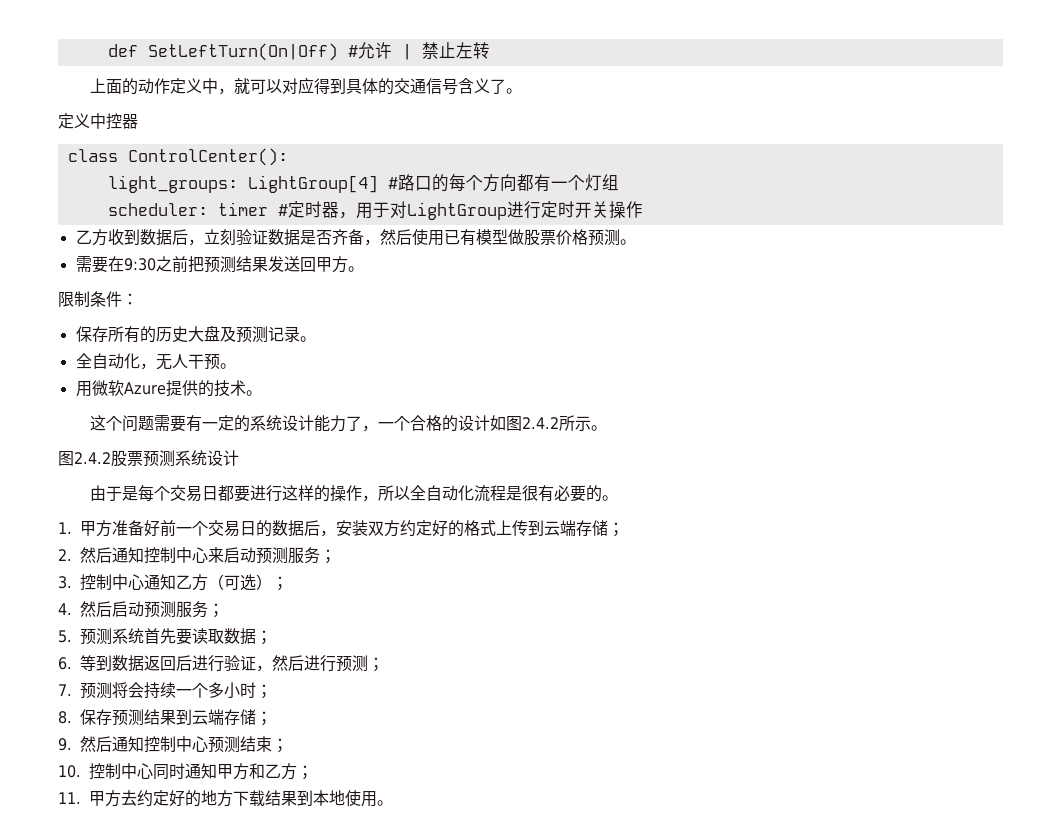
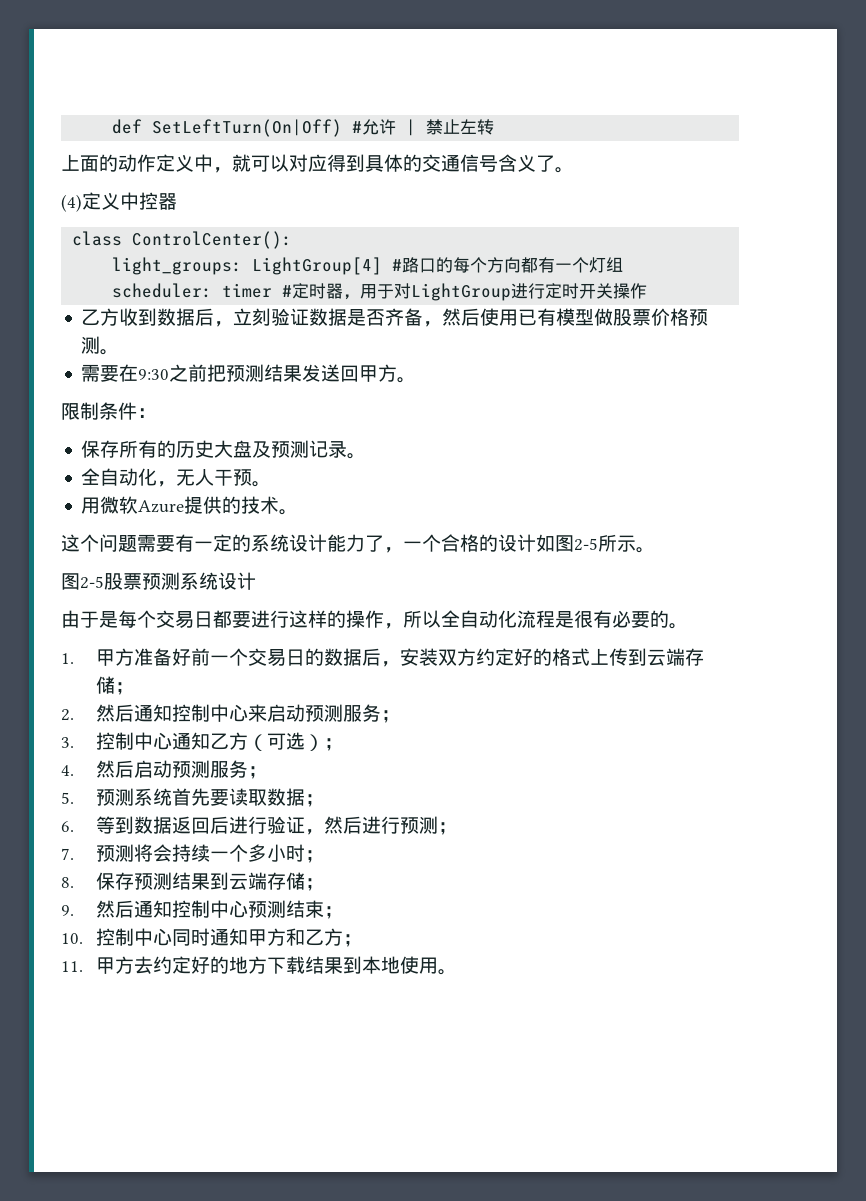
- 定义中控器
+ (4)定义中控器
- 这个问题需要有一定的系统设计能力了，一个合格的设计如图2.4.2所示。
+ 这个问题需要有一定的系统设计能力了，一个合格的设计如图2-5所示。
- 图2.4.2股票预测系统设计
+ 图2-5股票预测系统设计

